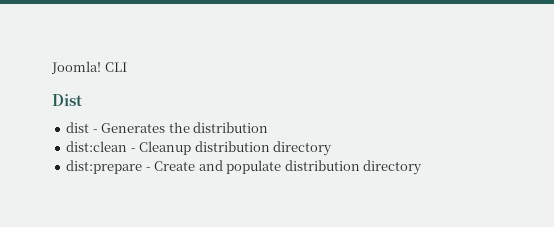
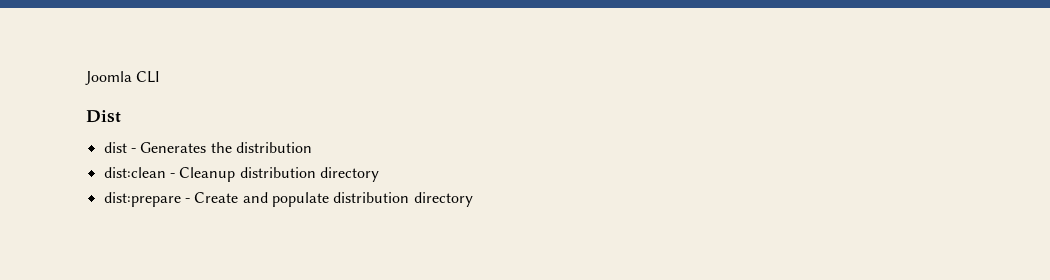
- Joomla! CLI
+ Joomla CLI

